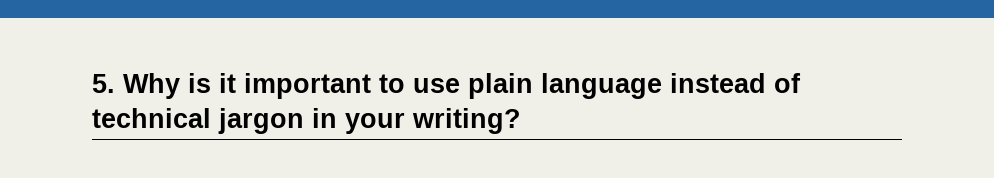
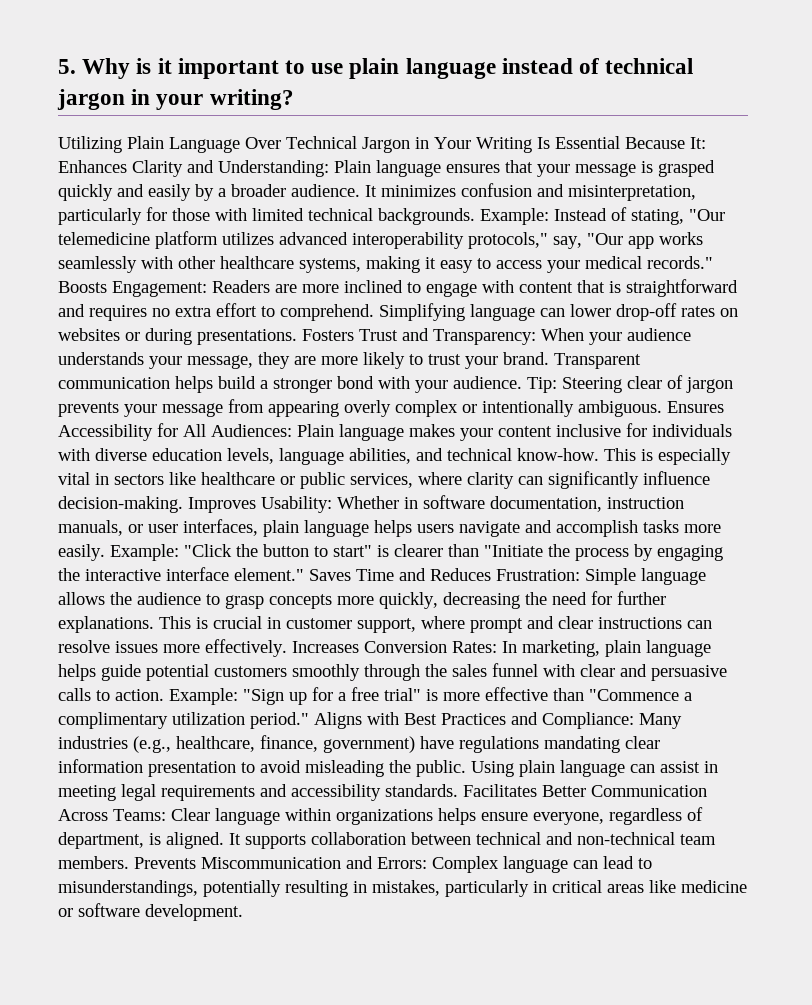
+ Utilizing Plain Language Over Technical Jargon in Your Writing Is Essential Because It: Enhances Clarity and Understanding: Plain language ensures that your message is grasped quickly and easily by a broader audience. It minimizes confusion and misinterpretation, particularly for those with limited technical backgrounds. Example: Instead of stating, "Our telemedicine platform utilizes advanced interoperability protocols," say, "Our app works seamlessly with other healthcare systems, making it easy to access your medical records." Boosts Engagement: Readers are more inclined to engage with content that is straightforward and requires no extra effort to comprehend. Simplifying language can lower drop-off rates on websites or during presentations. Fosters Trust and Transparency: When your audience understands your message, they are more likely to trust your brand. Transparent communication helps build a stronger bond with your audience. Tip: Steering clear of jargon prevents your message from appearing overly complex or intentionally ambiguous. Ensures Accessibility for All Audiences: Plain language makes your content inclusive for individuals with diverse education levels, language abilities, and technical know-how. This is especially vital in sectors like healthcare or public services, where clarity can significantly influence decision-making. Improves Usability: Whether in software documentation, instruction manuals, or user interfaces, plain language helps users navigate and accomplish tasks more easily. Example: "Click the button to start" is clearer than "Initiate the process by engaging the interactive interface element." Saves Time and Reduces Frustration: Simple language allows the audience to grasp concepts more quickly, decreasing the need for further explanations. This is crucial in customer support, where prompt and clear instructions can resolve issues more effectively. Increases Conversion Rates: In marketing, plain language helps guide potential customers smoothly through the sales funnel with clear and persuasive calls to action. Example: "Sign up for a free trial" is more effective than "Commence a complimentary utilization period." Aligns with Best Practices and Compliance: Many industries (e.g., healthcare, finance, government) have regulations mandating clear information presentation to avoid misleading the public. Using plain language can assist in meeting legal requirements and accessibility standards. Facilitates Better Communication Across Teams: Clear language within organizations helps ensure everyone, regardless of department, is aligned. It supports collaboration between technical and non-technical team members. Prevents Miscommunication and Errors: Complex language can lead to misunderstandings, potentially resulting in mistakes, particularly in critical areas like medicine or software development.

